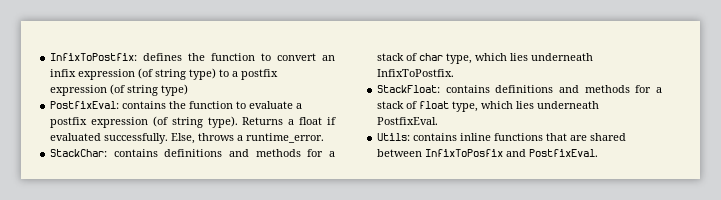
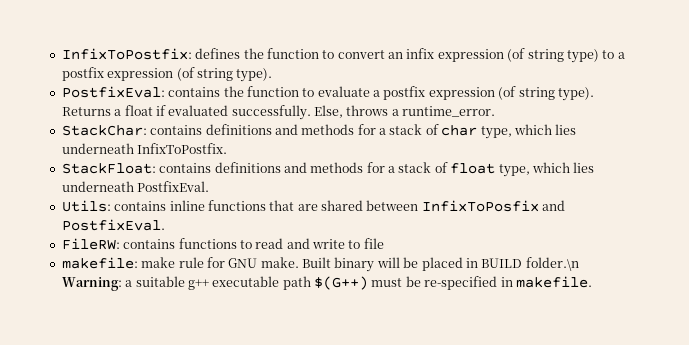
- InfixToPostfix: defines the function to convert an infix expression (of string type) to a postfix expression (of string type)
+ InfixToPostfix: defines the function to convert an infix expression (of string type) to a postfix expression (of string type).
+ FileRW: contains functions to read and write to file
+ makefile: make rule for GNU make. Built binary will be placed in BUILD folder.\n Warning: a suitable g++ executable path $(G++) must be re-specified in makefile.

